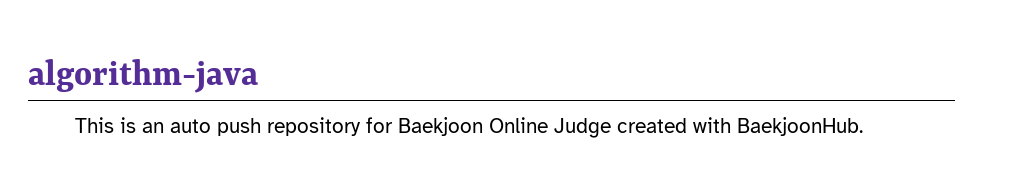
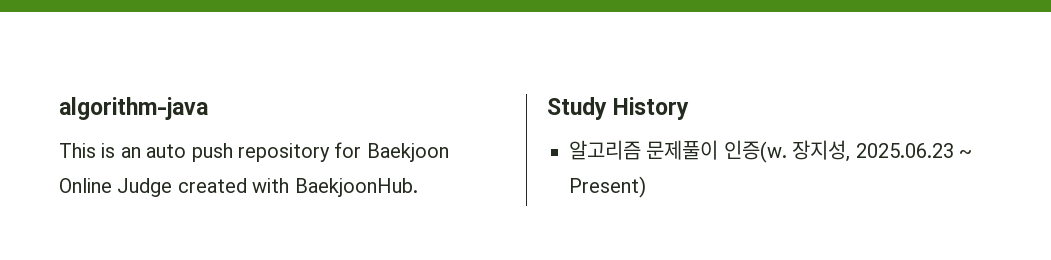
+ Study History
+ 알고리즘 문제풀이 인증(w. 장지성, 2025.06.23 ~ Present)

